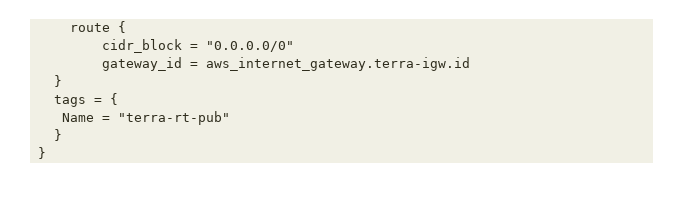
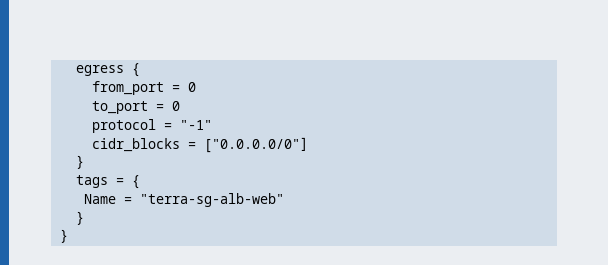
- route {
- cidr_block = "0.0.0.0/0"
- gateway_id = aws_internet_gateway.terra-igw.id
+ egress {
+ from_port = 0
+ to_port = 0
+ protocol = "-1"
+ cidr_blocks = ["0.0.0.0/0"]
- Name = "terra-rt-pub"
+ Name = "terra-sg-alb-web"

